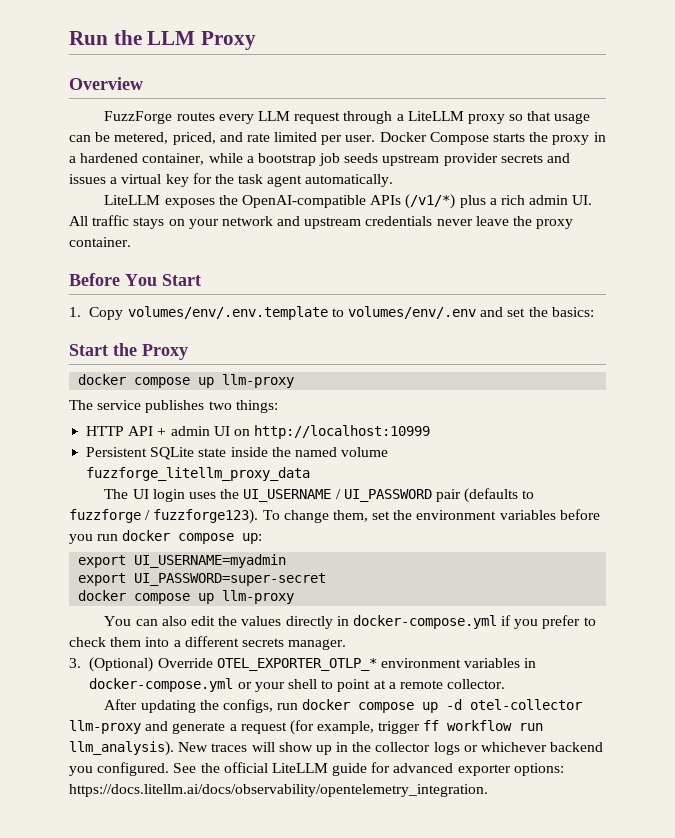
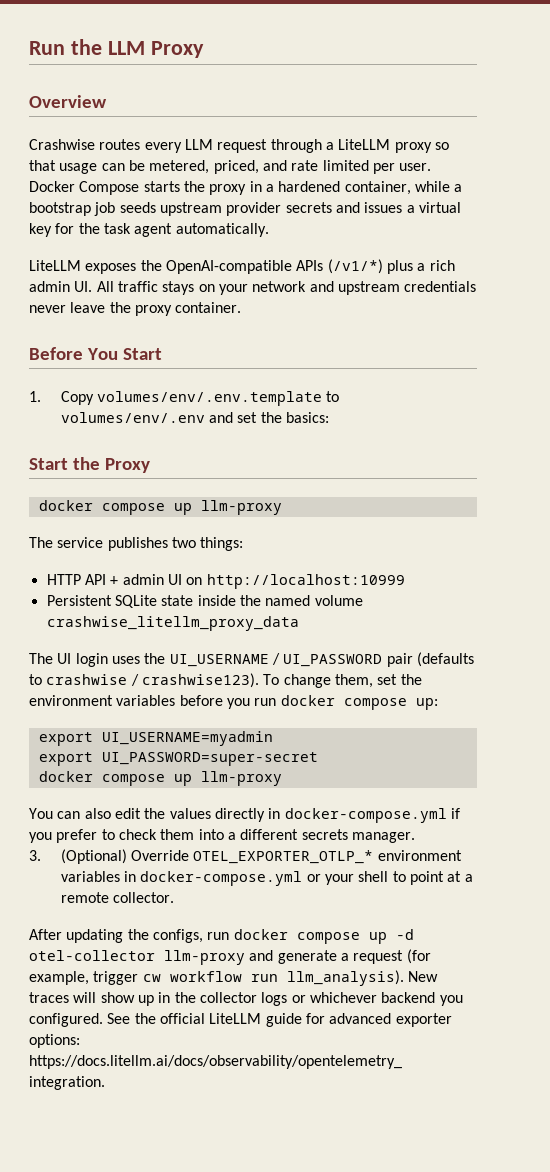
- FuzzForge routes every LLM request through a LiteLLM proxy so that usage can be metered, priced, and rate limited per user.
+ Crashwise routes every LLM request through a LiteLLM proxy so that usage can be metered, priced, and rate limited per user.
- Persistent SQLite state inside the named volume fuzzforge_litellm_proxy_data
+ Persistent SQLite state inside the named volume crashwise_litellm_proxy_data
- The UI login uses the UI_USERNAME / UI_PASSWORD pair (defaults to fuzzforge / fuzzforge123).
+ The UI login uses the UI_USERNAME / UI_PASSWORD pair (defaults to crashwise / crashwise123).
- After updating the configs, run docker compose up -d otel-collector llm-proxy and generate a request (for example, trigger ff workflow run llm_analysis).
+ After updating the configs, run docker compose up -d otel-collector llm-proxy and generate a request (for example, trigger cw workflow run llm_analysis).

